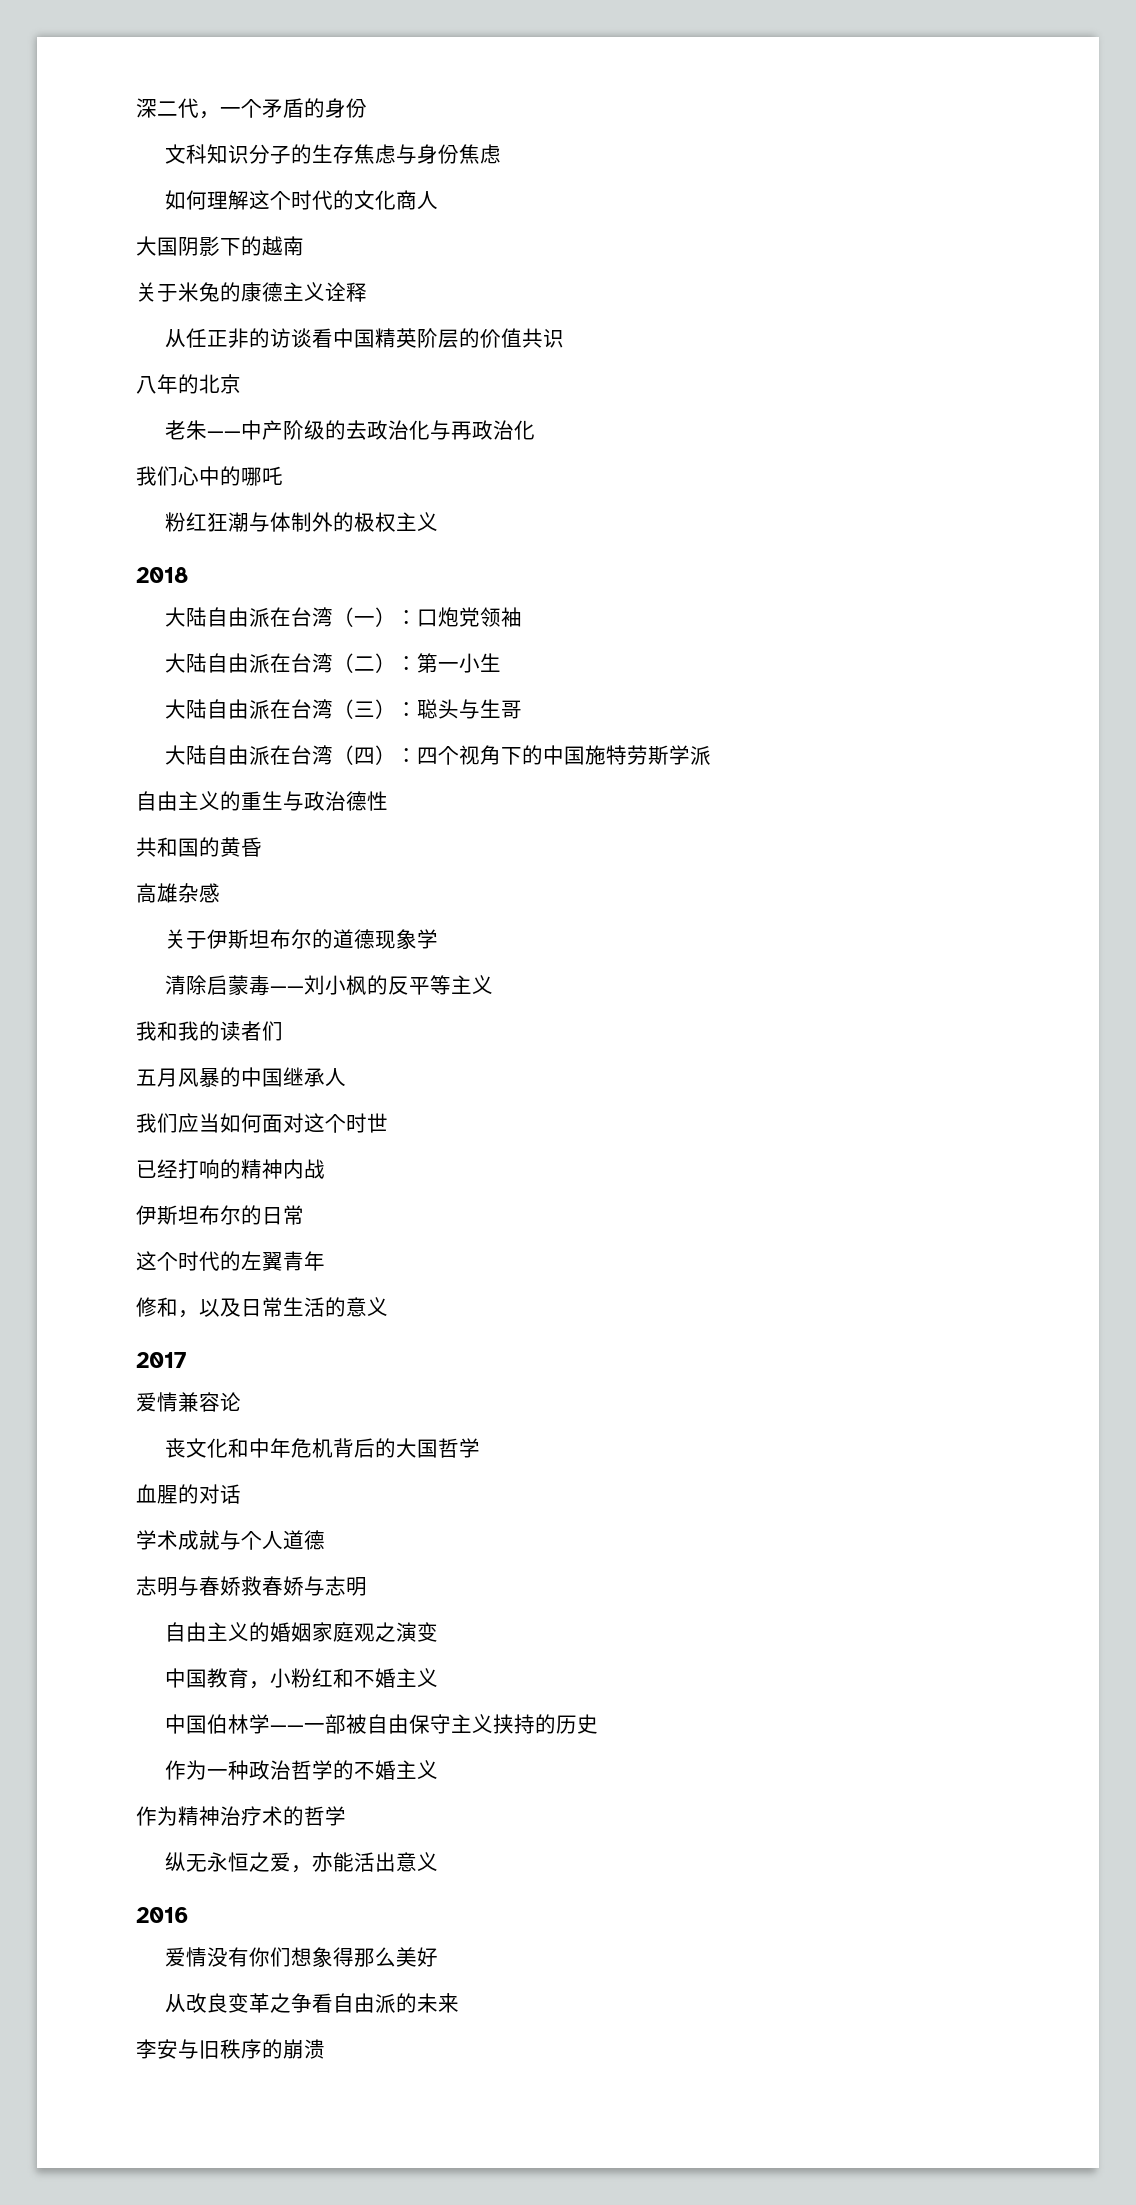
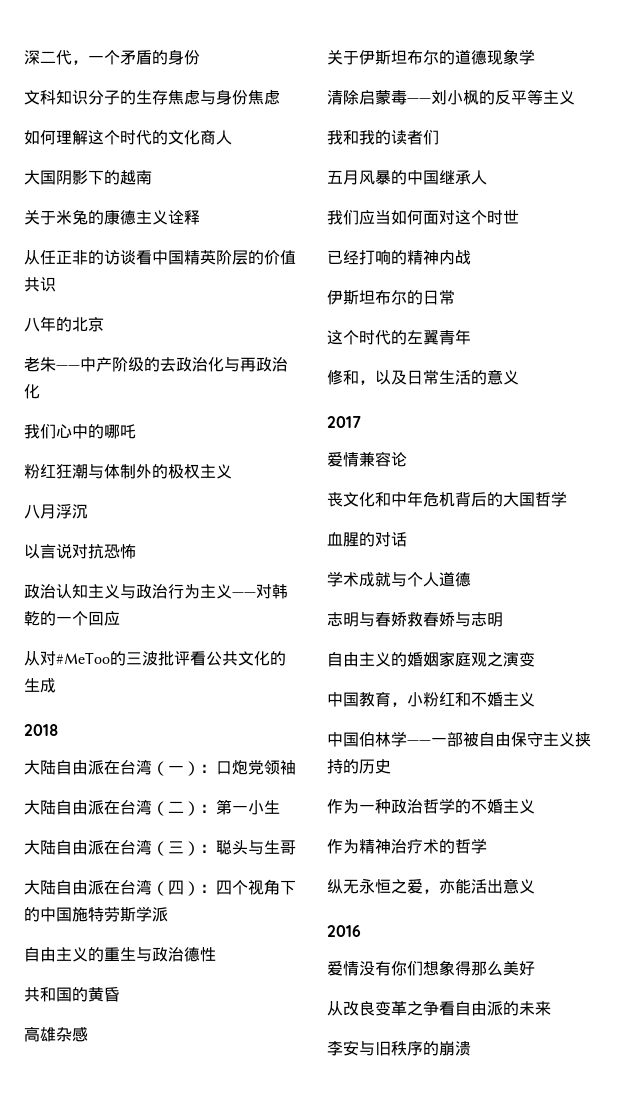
+ 八月浮沉
+ 以言说对抗恐怖
+ 政治认知主义与政治行为主义——对韩乾的一个回应
+ 从对#MeToo的三波批评看公共文化的生成

